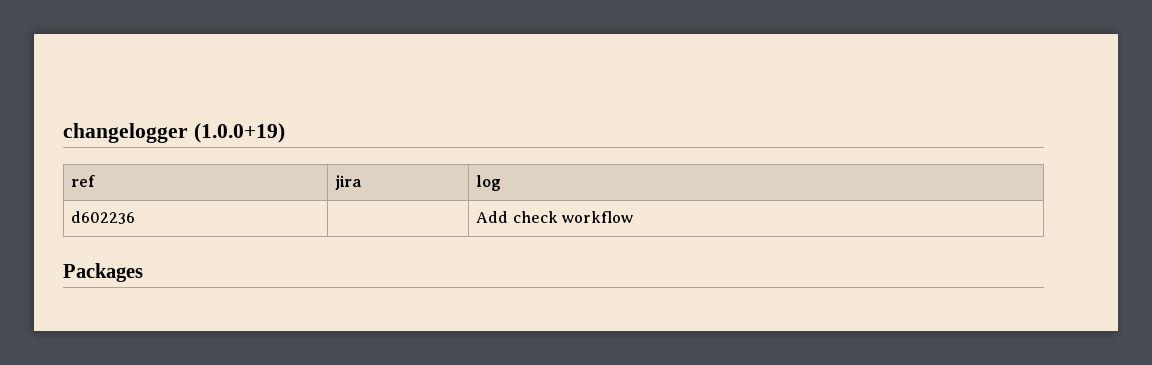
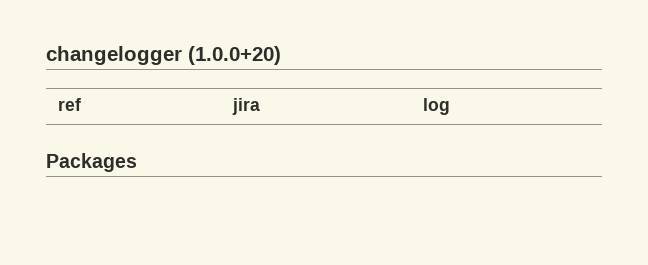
- changelogger (1.0.0+19)
+ changelogger (1.0.0+20)
- d602236 | | Add check workflow

